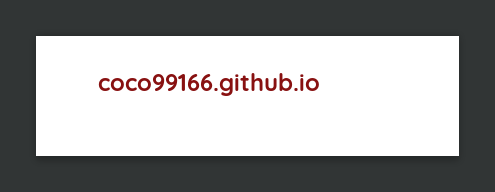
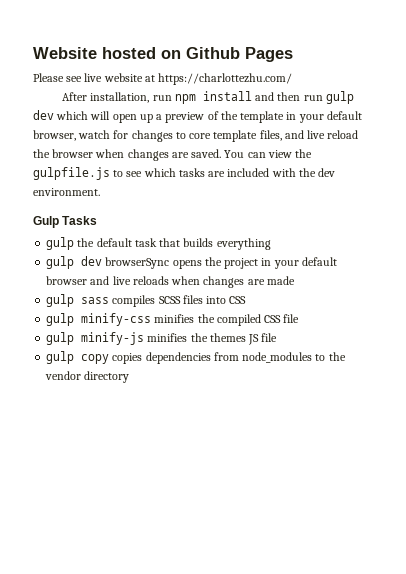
- coco99166.github.io
+ Website hosted on Github Pages
+ Please see live website at https://charlottezhu.com/
+ After installation, run npm install and then run gulp dev which will open up a preview of the template in your default browser, watch for changes to core template files, and live reload the browser when changes are saved. You can view the gulpfile.js to see which tasks are included with the dev environment.
+ Gulp Tasks
+ gulp the default task that builds everything
+ gulp dev browserSync opens the project in your default browser and live reloads when changes are made
+ gulp sass compiles SCSS files into CSS
+ gulp minify-css minifies the compiled CSS file
+ gulp minify-js minifies the themes JS file
+ gulp copy copies dependencies from node_modules to the vendor directory

